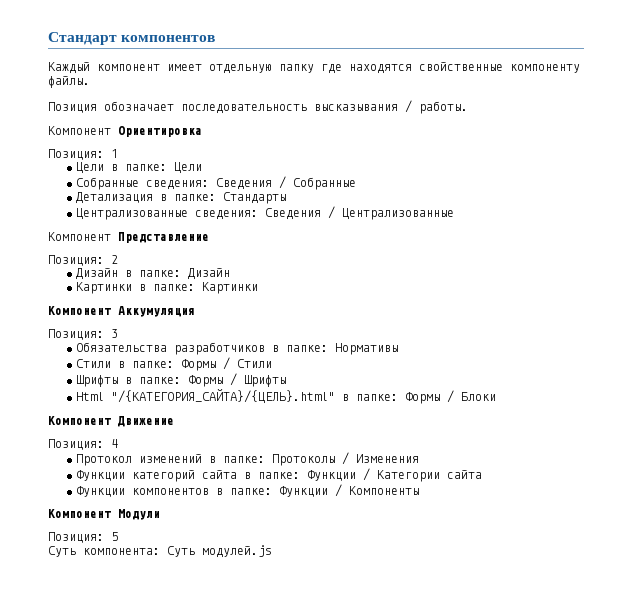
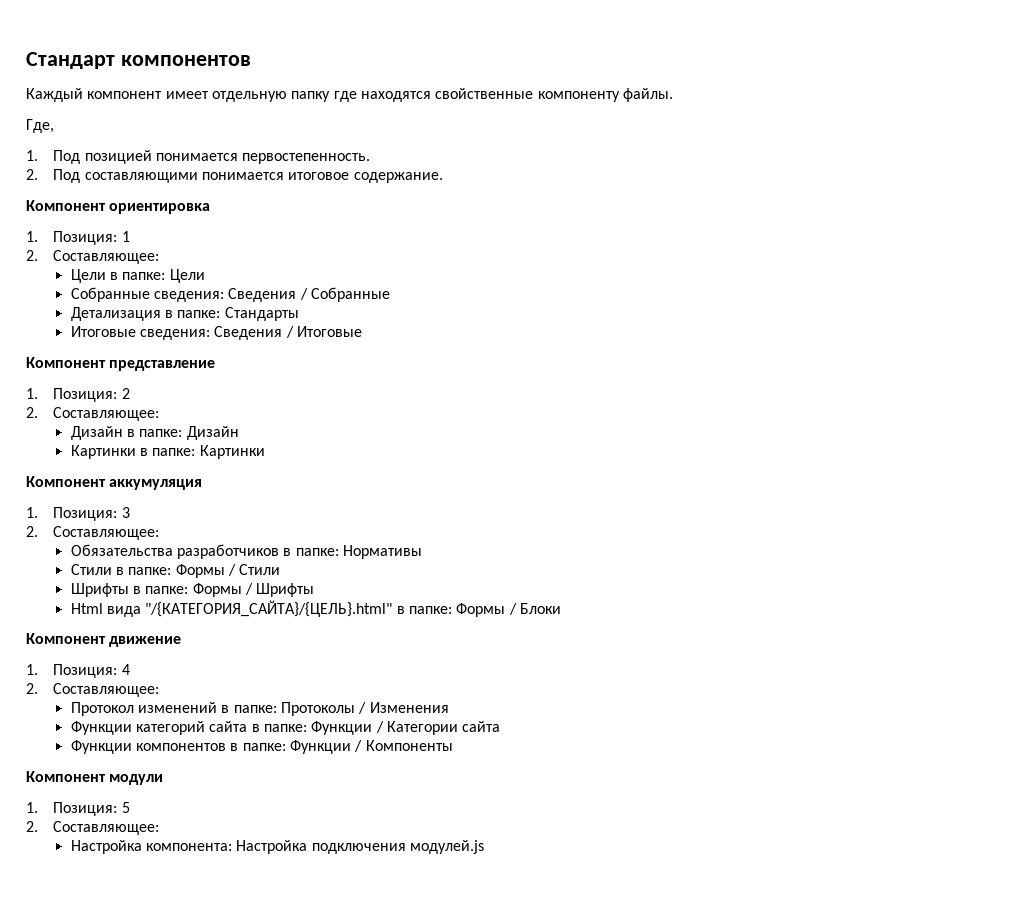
- Позиция обозначает последовательность высказывания / работы.
- Компонент Ориентировка
- Позиция: 1
+ Где,
+ 1. Под позицией понимается первостепенность.
+ 2. Под составляющими понимается итоговое содержание.
+ Компонент ориентировка
+ 1. Позиция: 1
+ 2. Составляющее:
- Централизованные сведения: Сведения / Централизованные
- Компонент Представление
- Позиция: 2
+ Итоговые сведения: Сведения / Итоговые
+ Компонент представление
+ 1. Позиция: 2
+ 2. Составляющее:
- Компонент Аккумуляция
- Позиция: 3
+ Компонент аккумуляция
+ 1. Позиция: 3
+ 2. Составляющее:
- Html "/{КАТЕГОРИЯ_САЙТА}/{ЦЕЛЬ}.html" в папке: Формы / Блоки
+ Html вида "/{КАТЕГОРИЯ_САЙТА}/{ЦЕЛЬ}.html" в папке: Формы / Блоки
- Компонент Движение
- Позиция: 4
+ Компонент движение
+ 1. Позиция: 4
+ 2. Составляющее:
- Компонент Модули
- Позиция: 5
- Суть компонента: Суть модулей.js
+ Компонент модули
+ 1. Позиция: 5
+ 2. Составляющее:
+ Настройка компонента: Настройка подключения модулей.js

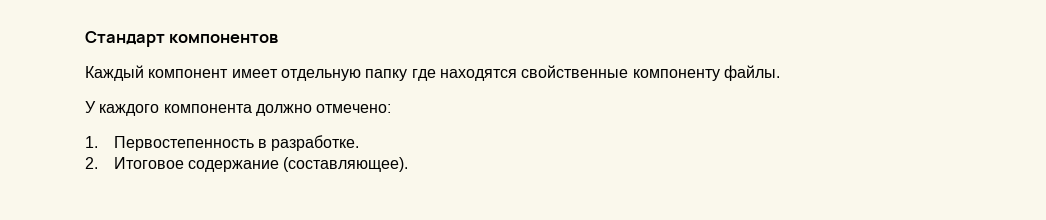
- Где,
- 1. Под позицией понимается первостепенность.
- 2. Под составляющими понимается итоговое содержание.
- Компонент ориентировка
- 1. Позиция: 1
- 2. Составляющее:
- Цели в папке: Цели
- Собранные сведения: Сведения / Собранные
- Детализация в папке: Стандарты
- Итоговые сведения: Сведения / Итоговые
- Компонент представление
- 1. Позиция: 2
- 2. Составляющее:
- Дизайн в папке: Дизайн
- Картинки в папке: Картинки
- Компонент аккумуляция
- 1. Позиция: 3
- 2. Составляющее:
- Обязательства разработчиков в папке: Нормативы
- Стили в папке: Формы / Стили
- Шрифты в папке: Формы / Шрифты
- Html вида "/{КАТЕГОРИЯ_САЙТА}/{ЦЕЛЬ}.html" в папке: Формы / Блоки
- Компонент движение
- 1. Позиция: 4
- 2. Составляющее:
- Протокол изменений в папке: Протоколы / Изменения
- Функции категорий сайта в папке: Функции / Категории сайта
- Функции компонентов в папке: Функции / Компоненты
- Компонент модули
- 1. Позиция: 5
- 2. Составляющее:
- Настройка компонента: Настройка подключения модулей.js
+ У каждого компонента должно отмечено:
+ 1. Первостепенность в разработке.
+ 2. Итоговое содержание (составляющее).

